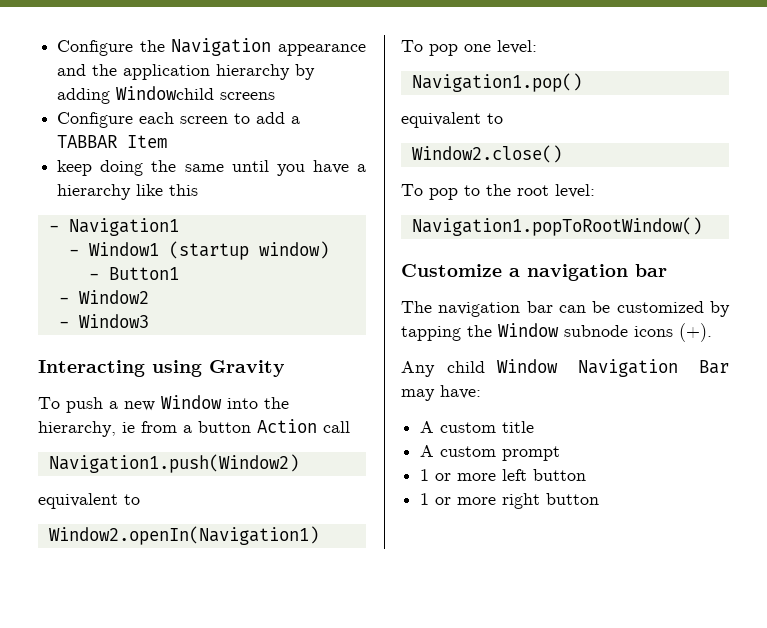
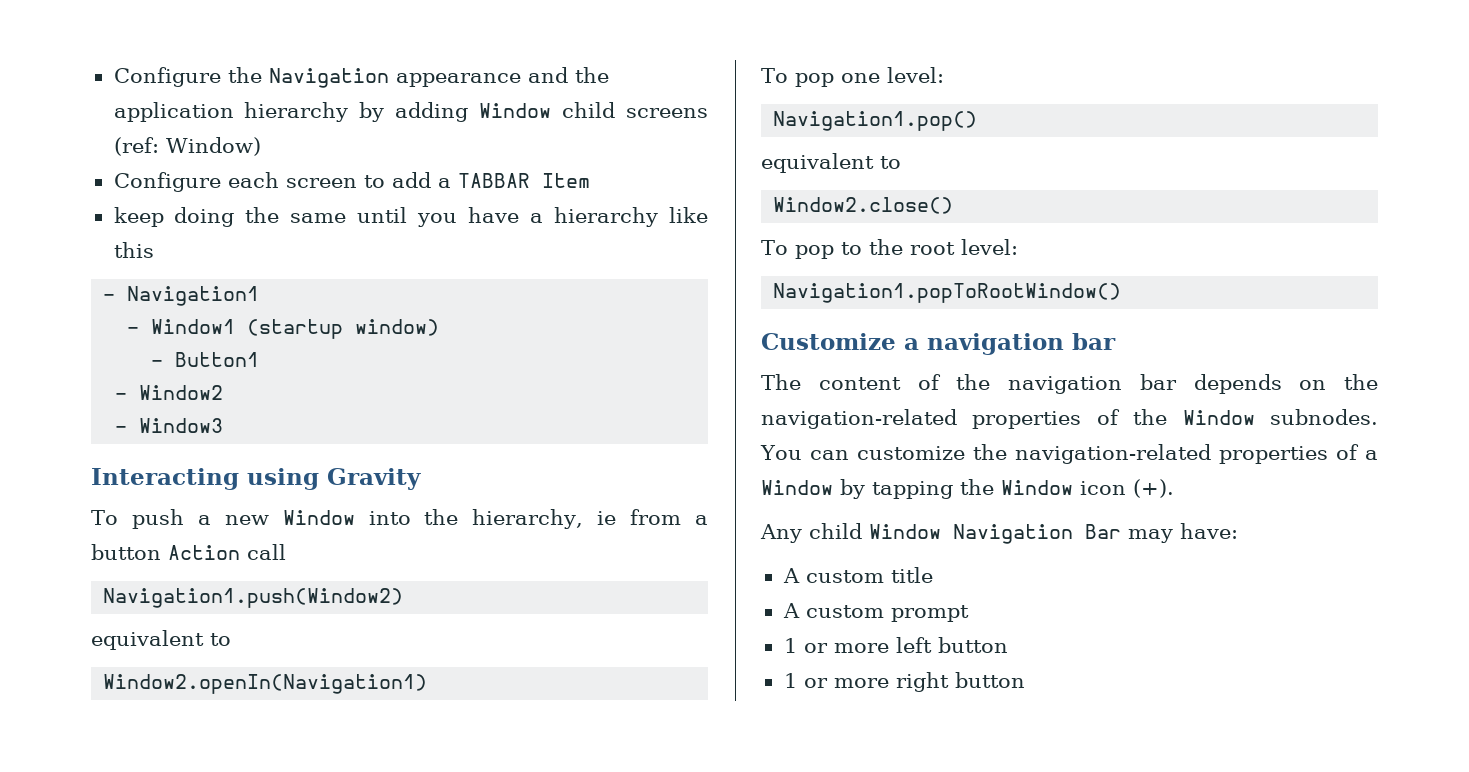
- Configure the Navigation appearance and the application hierarchy by adding Windowchild screens
+ Configure the Navigation appearance and the application hierarchy by adding Window child screens (ref: Window)
- The navigation bar can be customized by tapping the Window subnode icons (+).
+ The content of the navigation bar depends on the navigation-related properties of the Window subnodes. You can customize the navigation-related properties of a Window by tapping the Window icon (+).

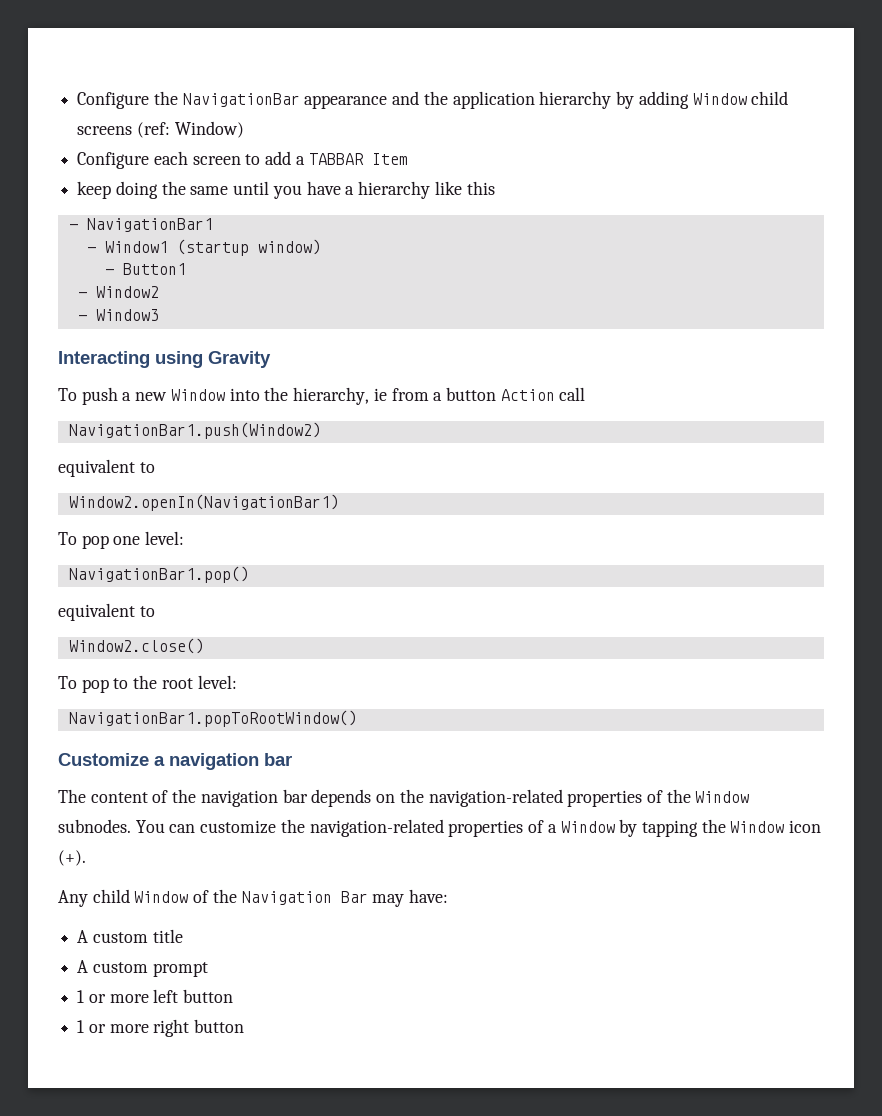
- Configure the Navigation appearance and the application hierarchy by adding Window child screens (ref: Window)
+ Configure the NavigationBar appearance and the application hierarchy by adding Window child screens (ref: Window)
- - Navigation1
+ - NavigationBar1
- Navigation1.push(Window2)
+ NavigationBar1.push(Window2)
  equivalent to
- Window2.openIn(Navigation1)
+ Window2.openIn(NavigationBar1)
- Navigation1.pop()
+ NavigationBar1.pop()
- Navigation1.popToRootWindow()
+ NavigationBar1.popToRootWindow()
- Any child Window Navigation Bar may have:
+ Any child Window of the Navigation Bar may have:

